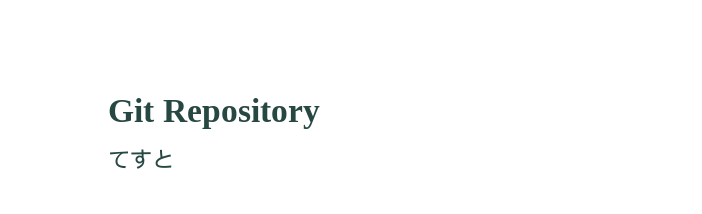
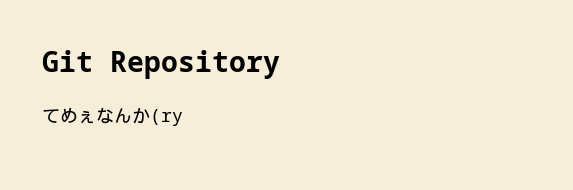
- てすと
+ てめぇなんか(ry

